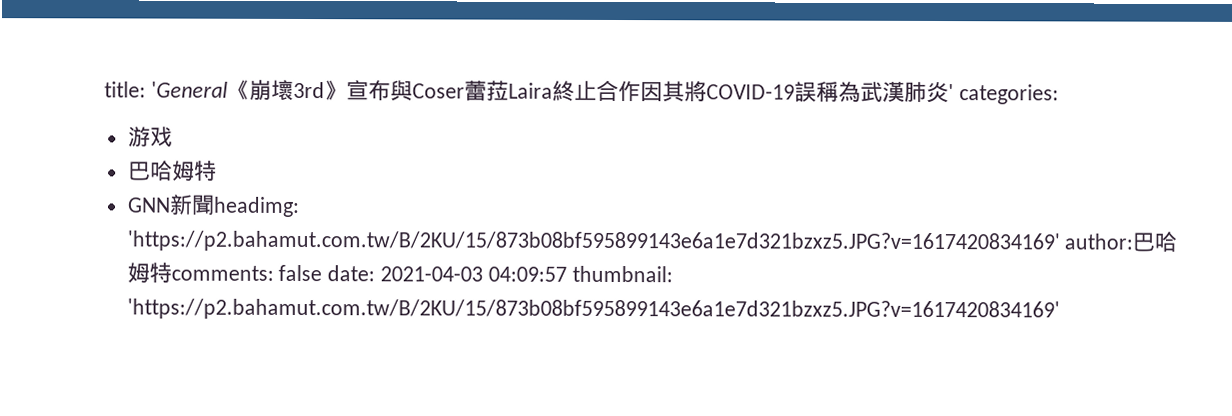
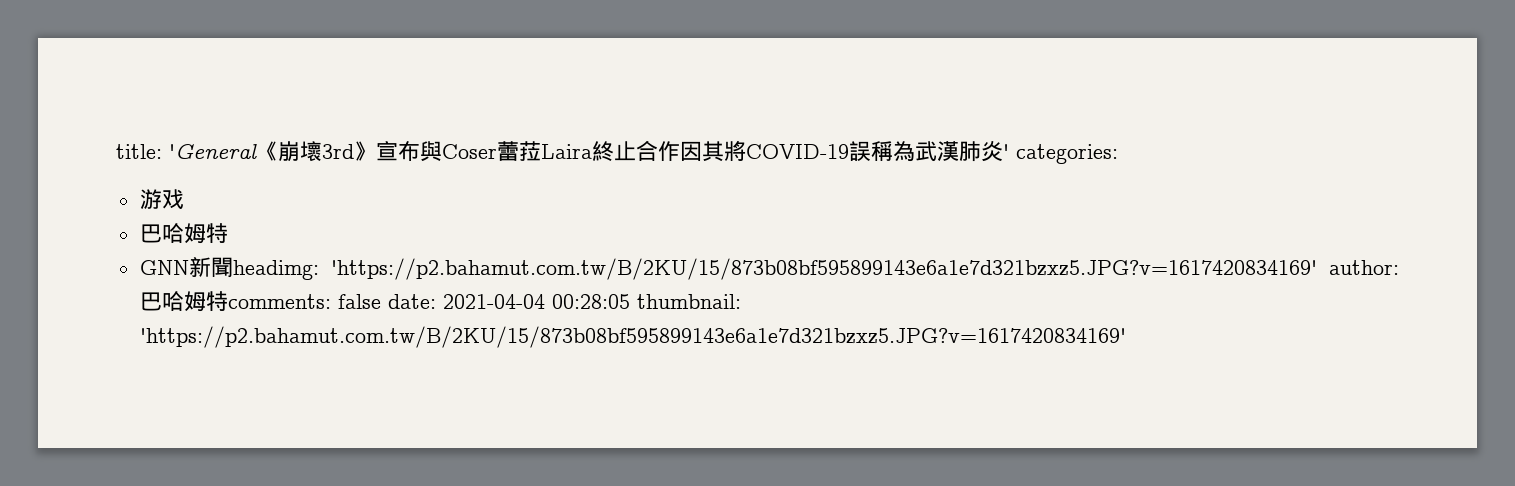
- GNN新聞headimg: 'https://p2.bahamut.com.tw/B/2KU/15/873b08bf595899143e6a1e7d321bzxz5.JPG?v=1617420834169' author:巴哈姆特comments: false date: 2021-04-03 04:09:57 thumbnail: 'https://p2.bahamut.com.tw/B/2KU/15/873b08bf595899143e6a1e7d321bzxz5.JPG?v=1617420834169'
+ GNN新聞headimg: 'https://p2.bahamut.com.tw/B/2KU/15/873b08bf595899143e6a1e7d321bzxz5.JPG?v=1617420834169' author:巴哈姆特comments: false date: 2021-04-04 00:28:05 thumbnail: 'https://p2.bahamut.com.tw/B/2KU/15/873b08bf595899143e6a1e7d321bzxz5.JPG?v=1617420834169'

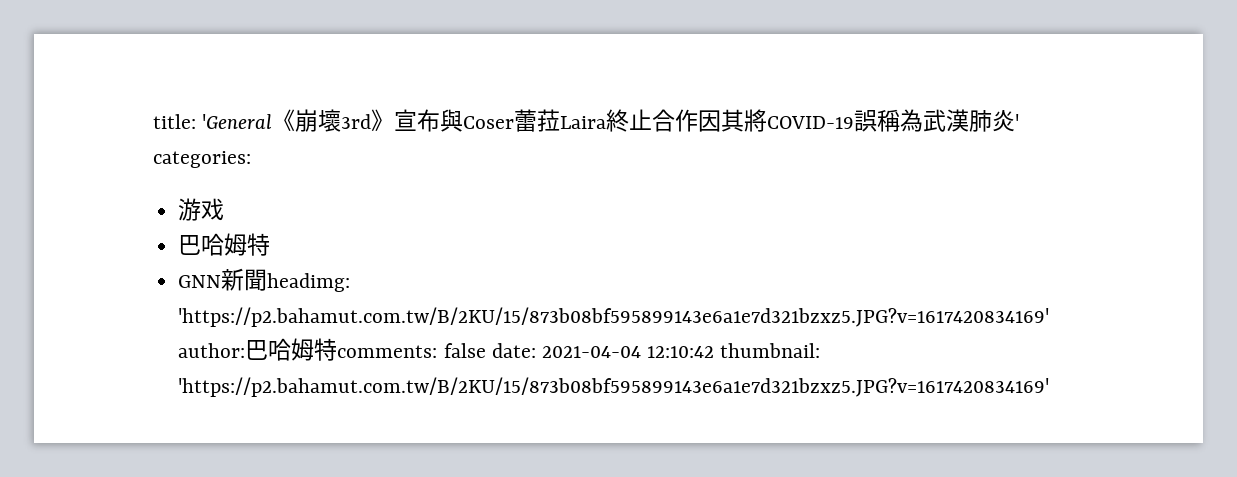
- GNN新聞headimg: 'https://p2.bahamut.com.tw/B/2KU/15/873b08bf595899143e6a1e7d321bzxz5.JPG?v=1617420834169' author:巴哈姆特comments: false date: 2021-04-04 00:28:05 thumbnail: 'https://p2.bahamut.com.tw/B/2KU/15/873b08bf595899143e6a1e7d321bzxz5.JPG?v=1617420834169'
+ GNN新聞headimg: 'https://p2.bahamut.com.tw/B/2KU/15/873b08bf595899143e6a1e7d321bzxz5.JPG?v=1617420834169' author:巴哈姆特comments: false date: 2021-04-04 12:10:42 thumbnail: 'https://p2.bahamut.com.tw/B/2KU/15/873b08bf595899143e6a1e7d321bzxz5.JPG?v=1617420834169'

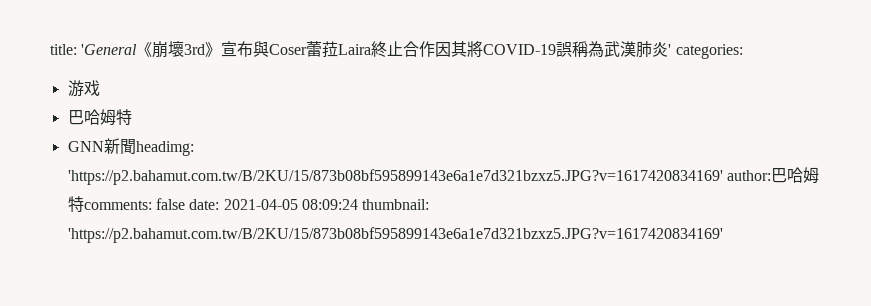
- GNN新聞headimg: 'https://p2.bahamut.com.tw/B/2KU/15/873b08bf595899143e6a1e7d321bzxz5.JPG?v=1617420834169' author:巴哈姆特comments: false date: 2021-04-04 12:10:42 thumbnail: 'https://p2.bahamut.com.tw/B/2KU/15/873b08bf595899143e6a1e7d321bzxz5.JPG?v=1617420834169'
+ GNN新聞headimg: 'https://p2.bahamut.com.tw/B/2KU/15/873b08bf595899143e6a1e7d321bzxz5.JPG?v=1617420834169' author:巴哈姆特comments: false date: 2021-04-05 08:09:24 thumbnail: 'https://p2.bahamut.com.tw/B/2KU/15/873b08bf595899143e6a1e7d321bzxz5.JPG?v=1617420834169'

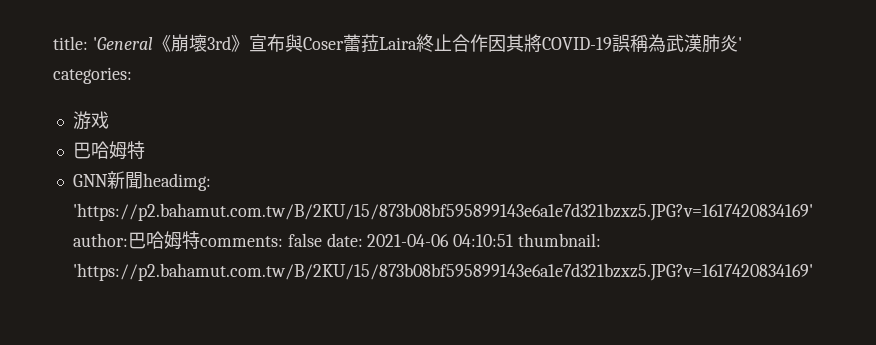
- GNN新聞headimg: 'https://p2.bahamut.com.tw/B/2KU/15/873b08bf595899143e6a1e7d321bzxz5.JPG?v=1617420834169' author:巴哈姆特comments: false date: 2021-04-05 08:09:24 thumbnail: 'https://p2.bahamut.com.tw/B/2KU/15/873b08bf595899143e6a1e7d321bzxz5.JPG?v=1617420834169'
+ GNN新聞headimg: 'https://p2.bahamut.com.tw/B/2KU/15/873b08bf595899143e6a1e7d321bzxz5.JPG?v=1617420834169' author:巴哈姆特comments: false date: 2021-04-06 04:10:51 thumbnail: 'https://p2.bahamut.com.tw/B/2KU/15/873b08bf595899143e6a1e7d321bzxz5.JPG?v=1617420834169'

